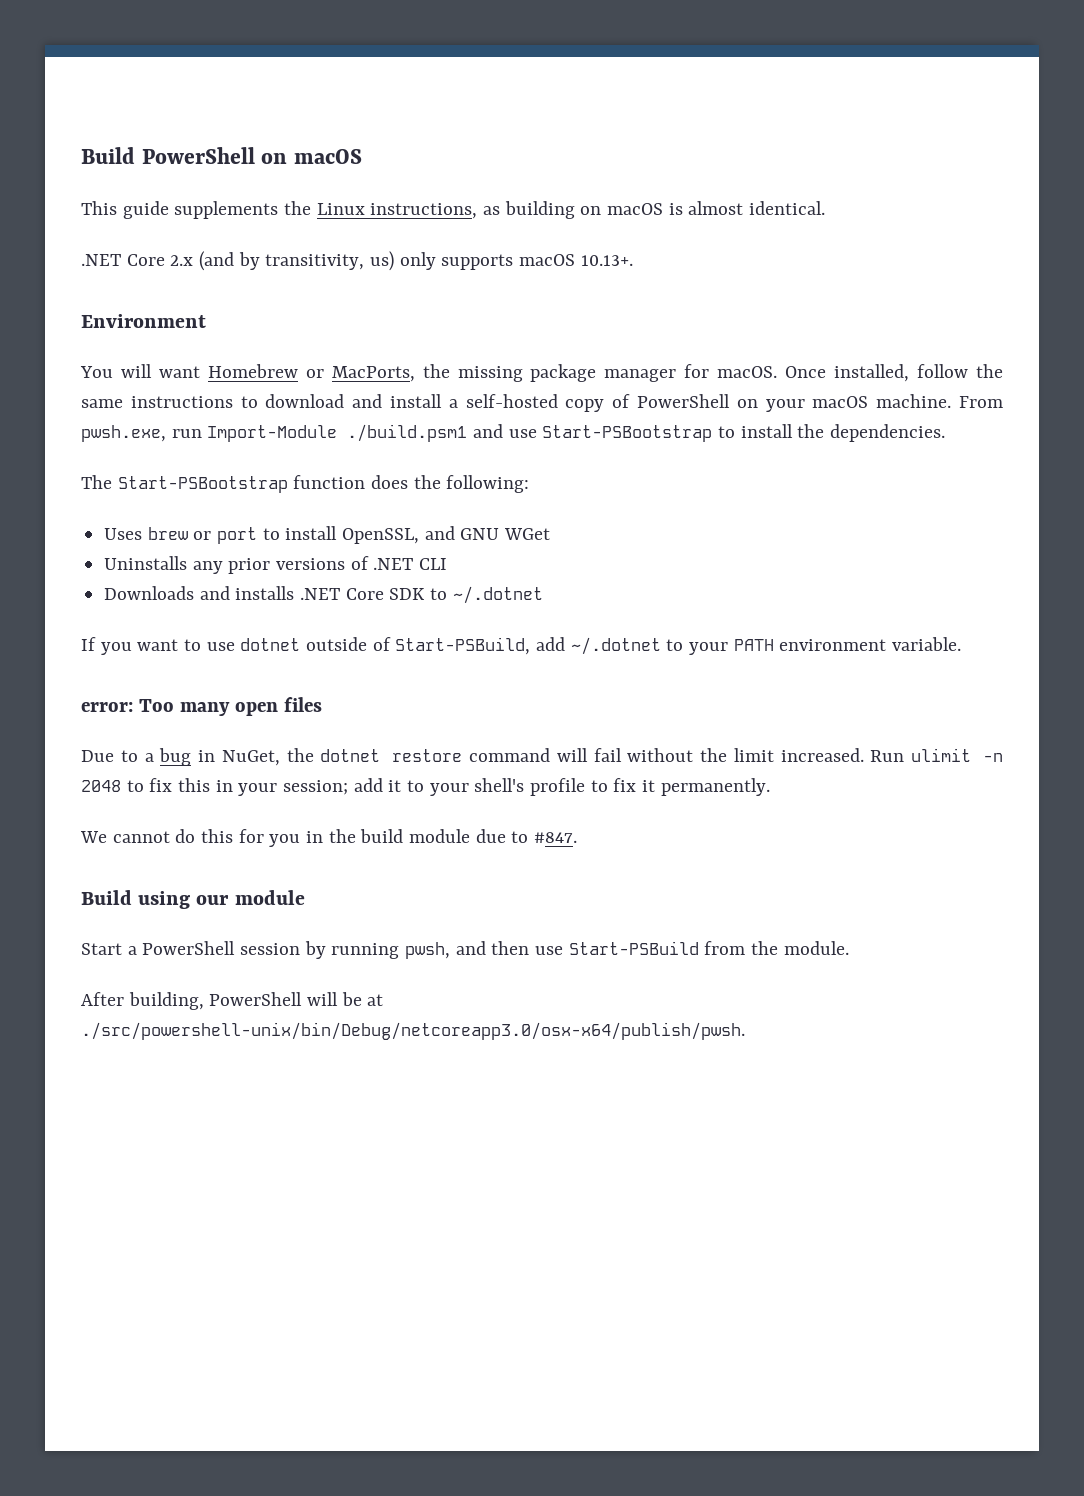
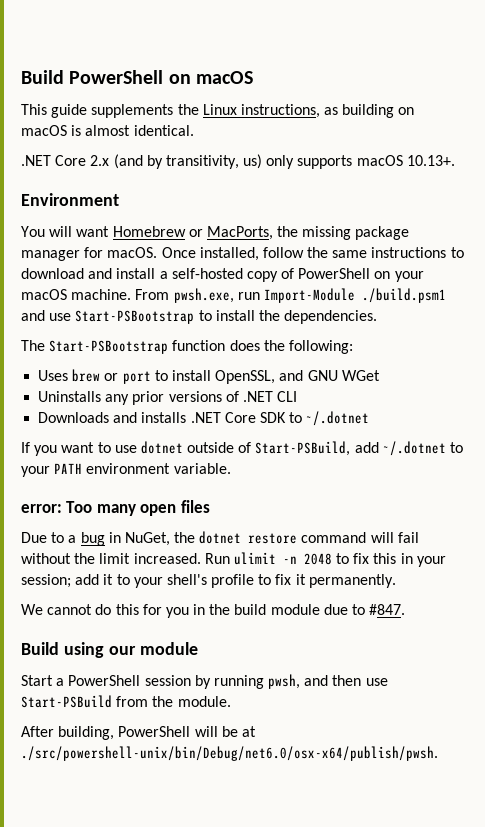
- After building, PowerShell will be at ./src/powershell-unix/bin/Debug/netcoreapp3.0/osx-x64/publish/pwsh.
+ After building, PowerShell will be at ./src/powershell-unix/bin/Debug/net6.0/osx-x64/publish/pwsh.

